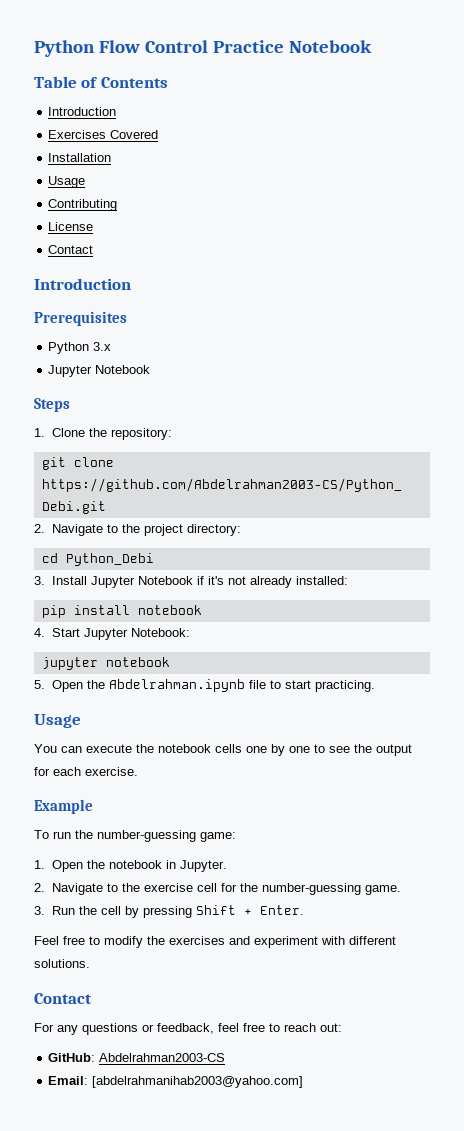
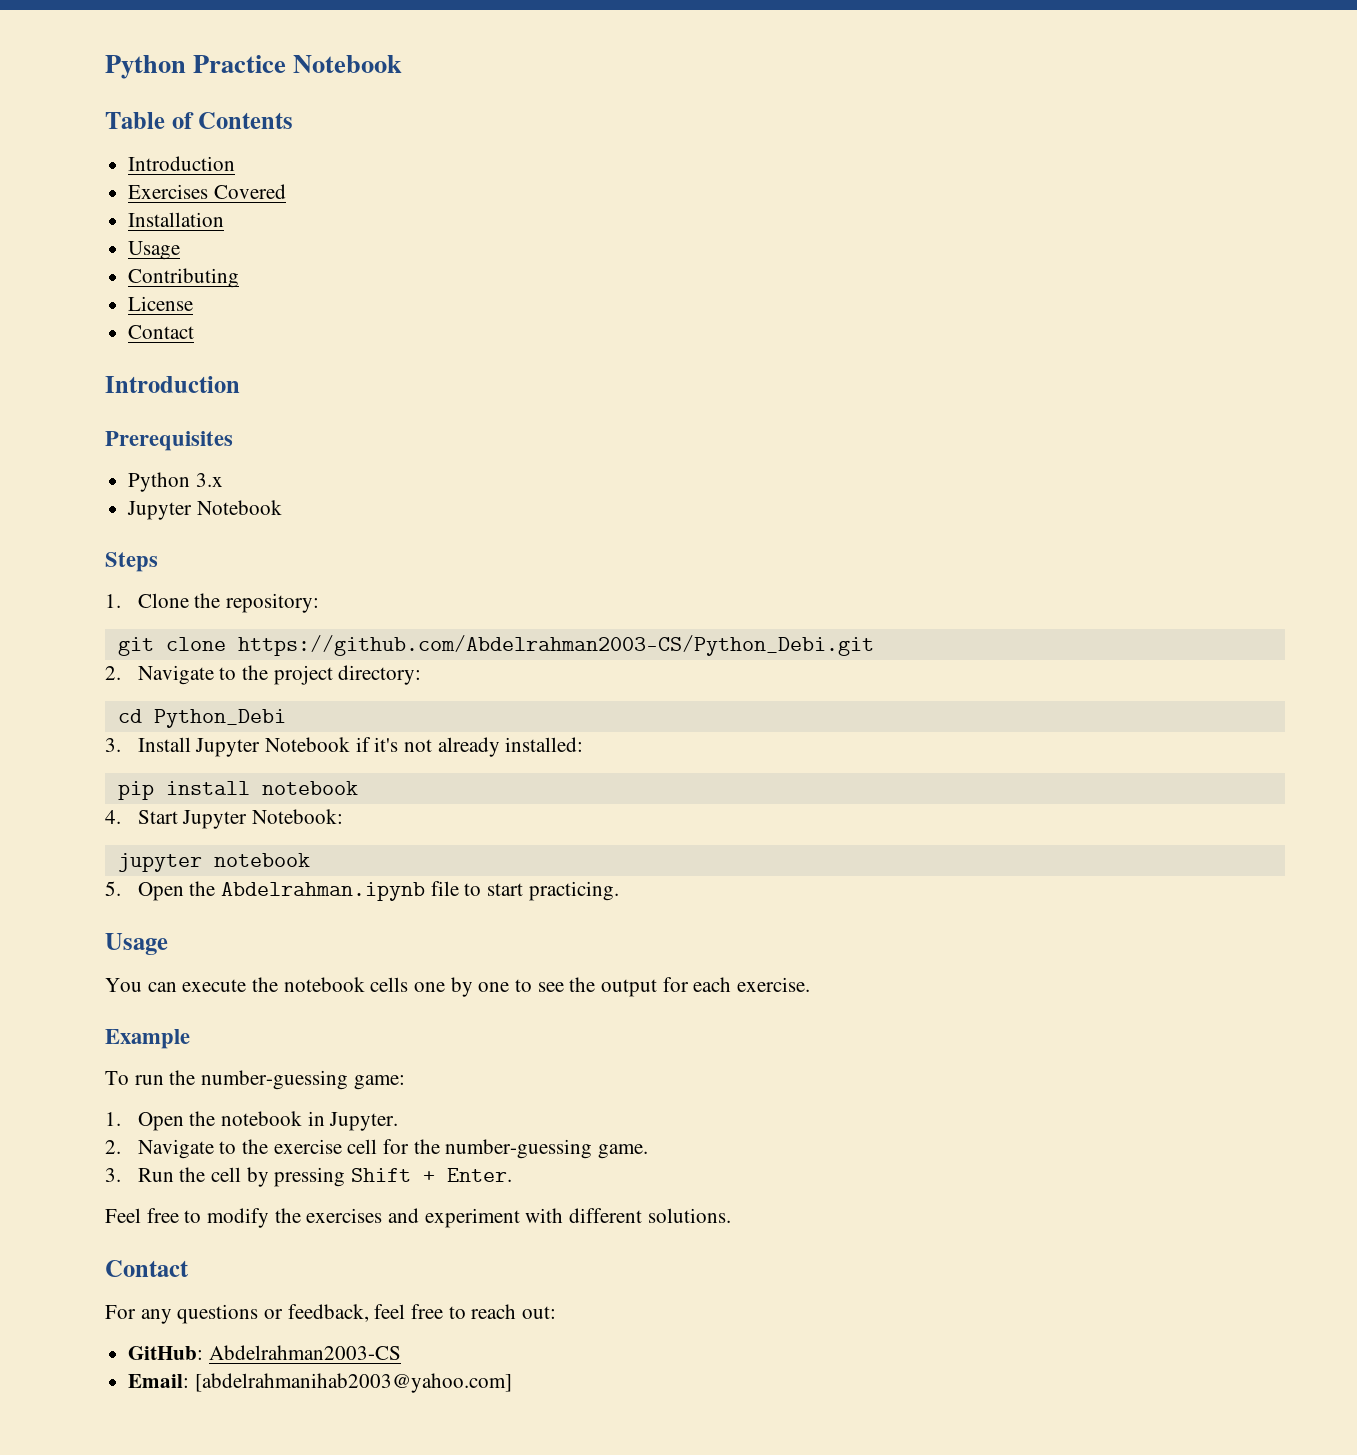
- Python Flow Control Practice Notebook
+ Python Practice Notebook

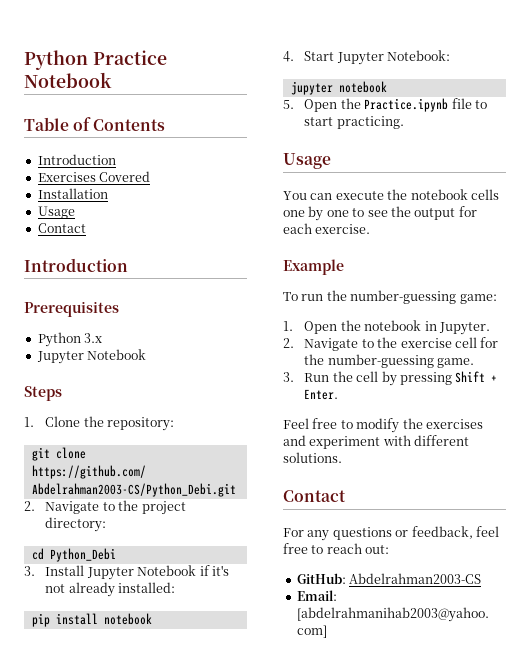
- Contributing
- License
- 5. Open the Abdelrahman.ipynb file to start practicing.
+ 5. Open the Practice.ipynb file to start practicing.

